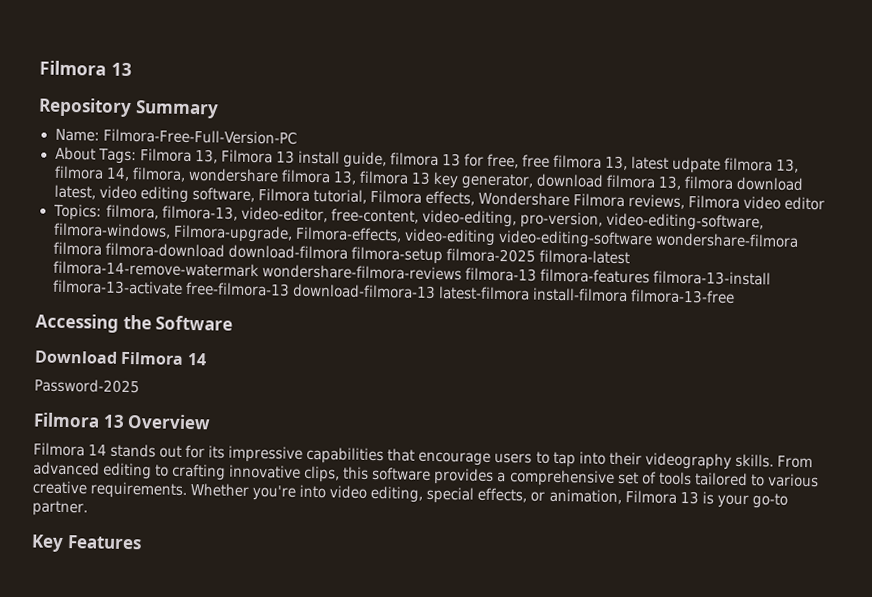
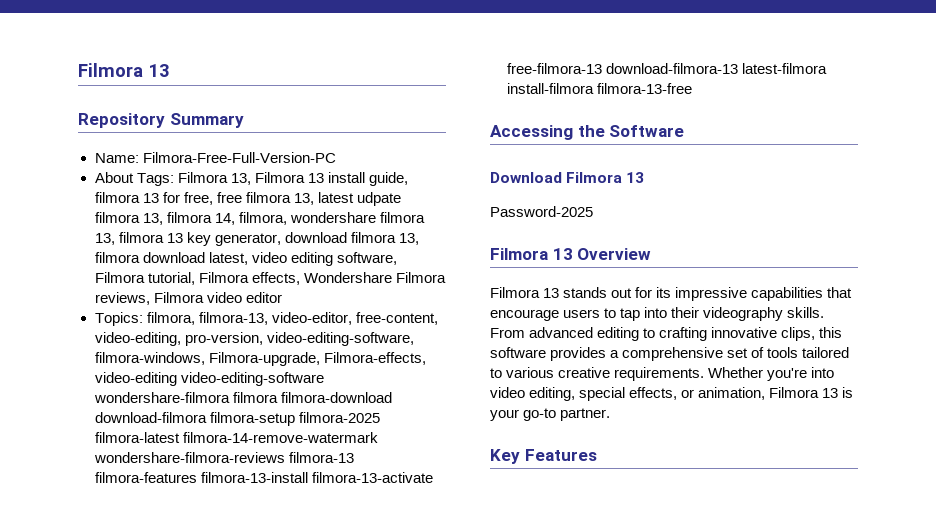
- Download Filmora 14
+ Download Filmora 13
- Filmora 14 stands out for its impressive capabilities that encourage users to tap into their videography skills.
+ Filmora 13 stands out for its impressive capabilities that encourage users to tap into their videography skills.

